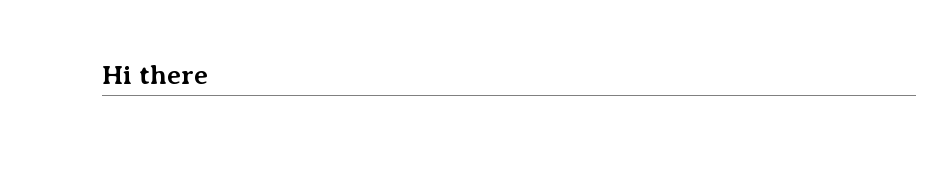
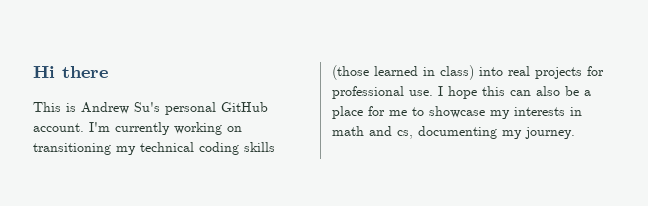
+ This is Andrew Su's personal GitHub account. I'm currently working on transitioning my technical coding skills (those learned in class) into real projects for professional use. I hope this can also be a place for me to showcase my interests in math and cs, documenting my journey.

